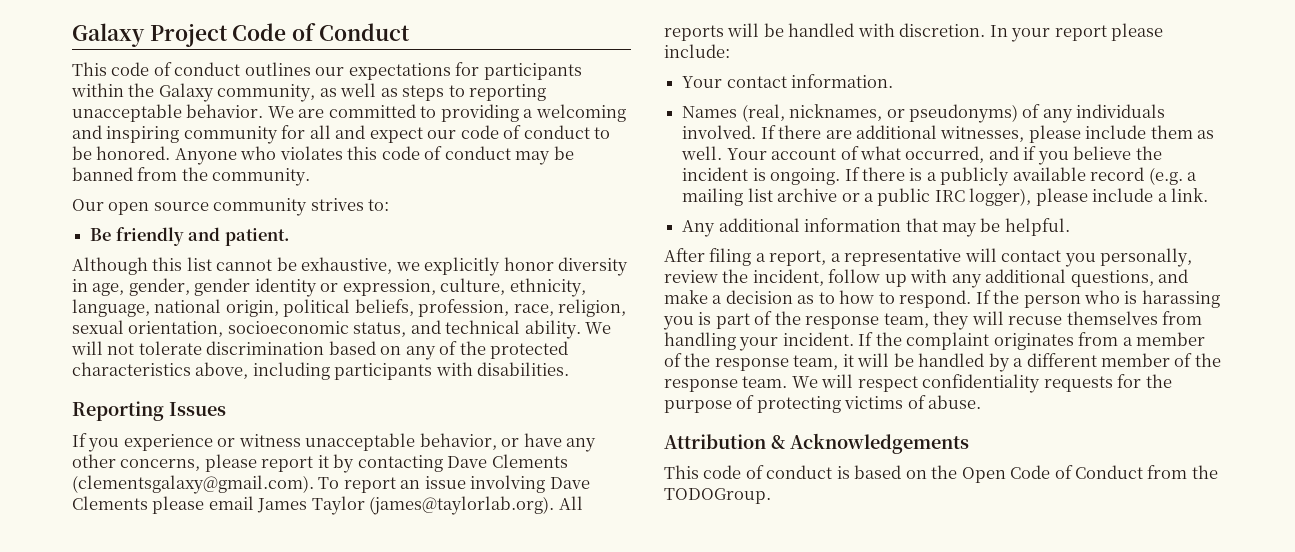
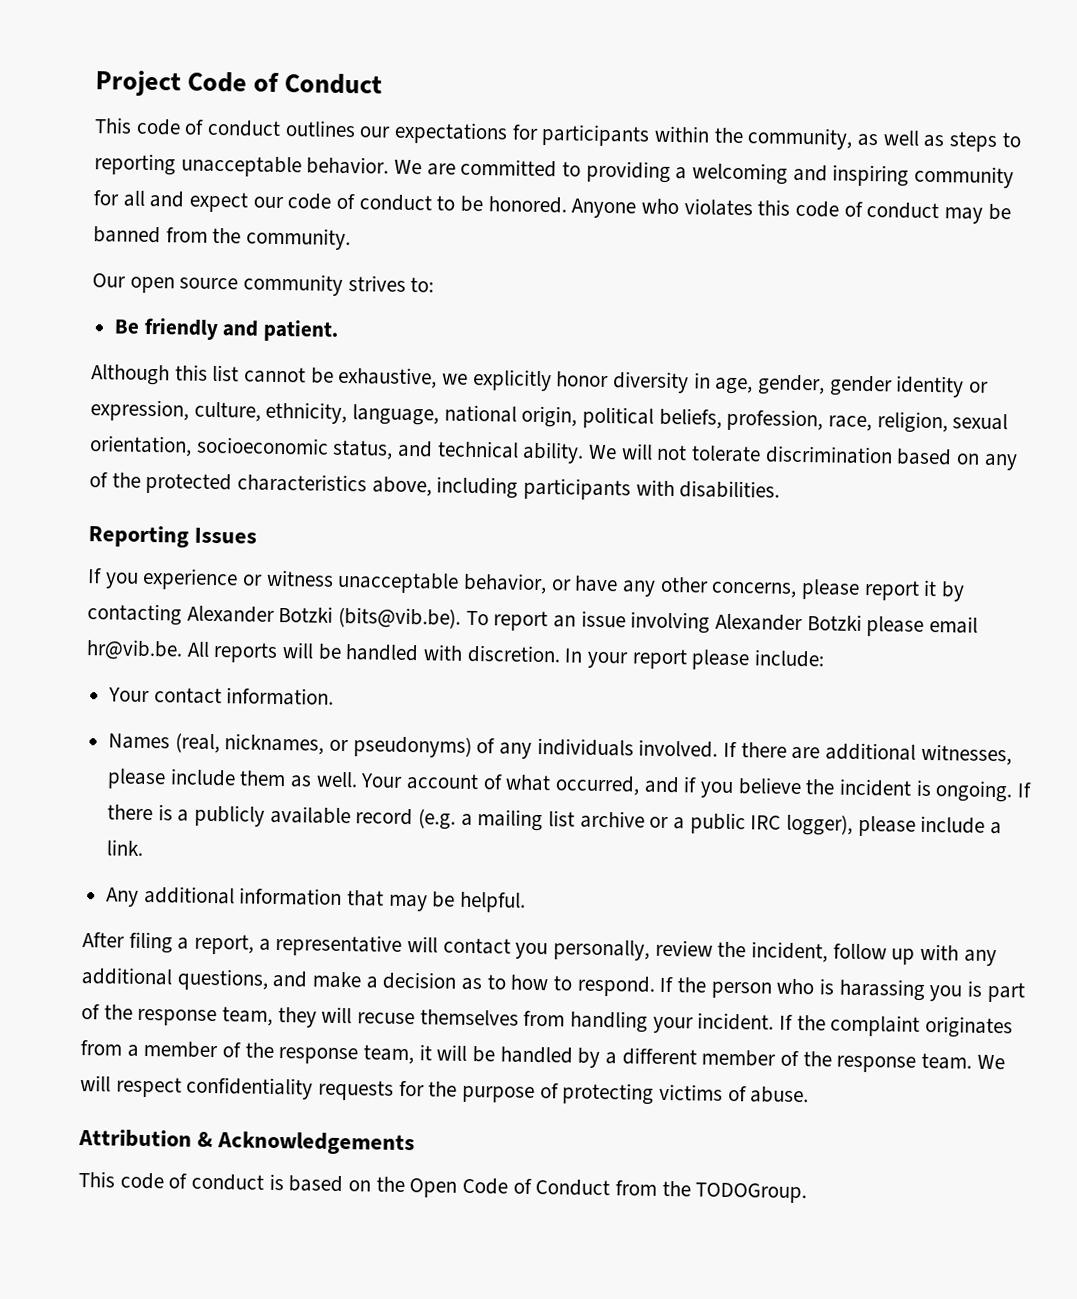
- Galaxy Project Code of Conduct
+ Project Code of Conduct
- This code of conduct outlines our expectations for participants within the Galaxy community, as well as steps to reporting unacceptable behavior.
+ This code of conduct outlines our expectations for participants within the community, as well as steps to reporting unacceptable behavior.
- If you experience or witness unacceptable behavior, or have any other concerns, please report it by contacting Dave Clements (clementsgalaxy@gmail.com). To report an issue involving Dave Clements please email James Taylor (james@taylorlab.org). All reports will be handled with discretion.
+ If you experience or witness unacceptable behavior, or have any other concerns, please report it by contacting Alexander Botzki (bits@vib.be). To report an issue involving Alexander Botzki please email hr@vib.be. All reports will be handled with discretion.

